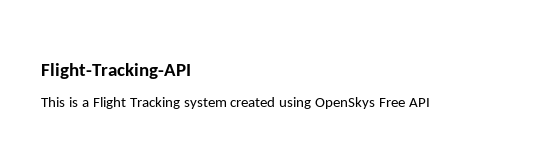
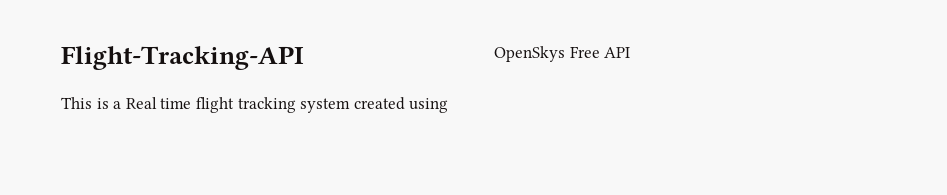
- This is a Flight Tracking system created using OpenSkys Free API
+ This is a Real time flight tracking system created using OpenSkys Free API

